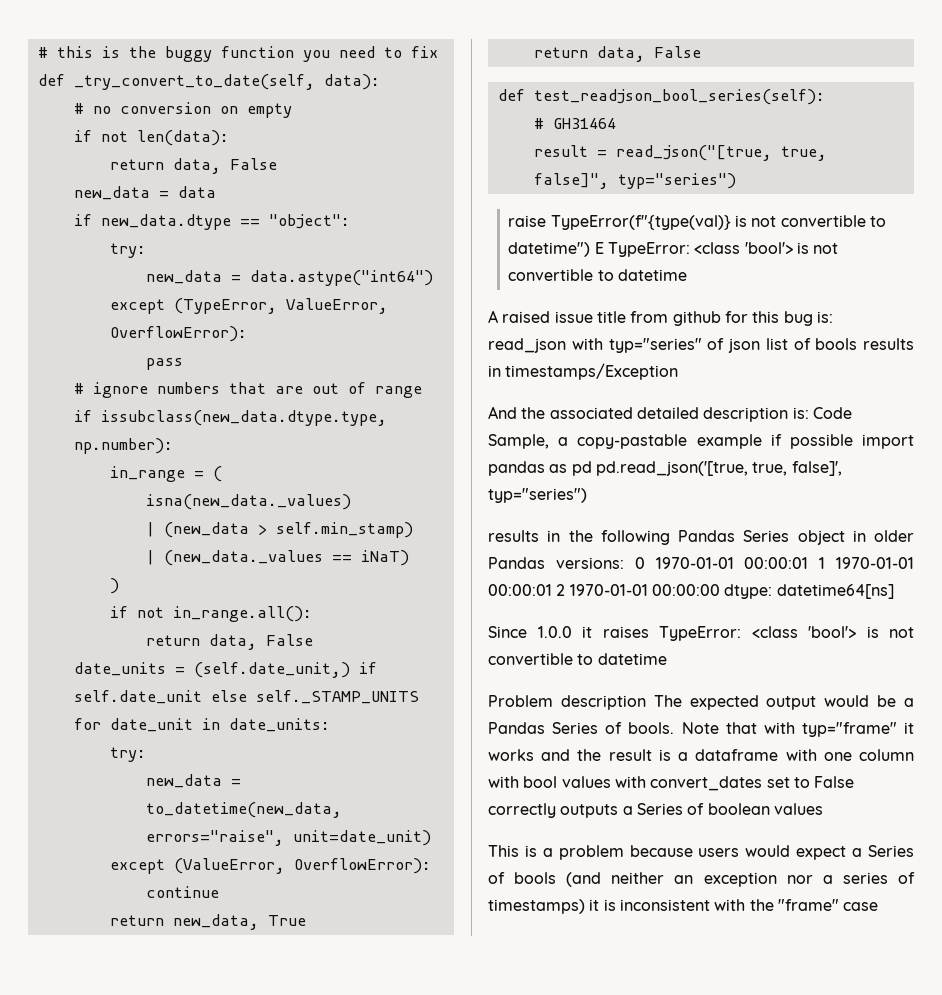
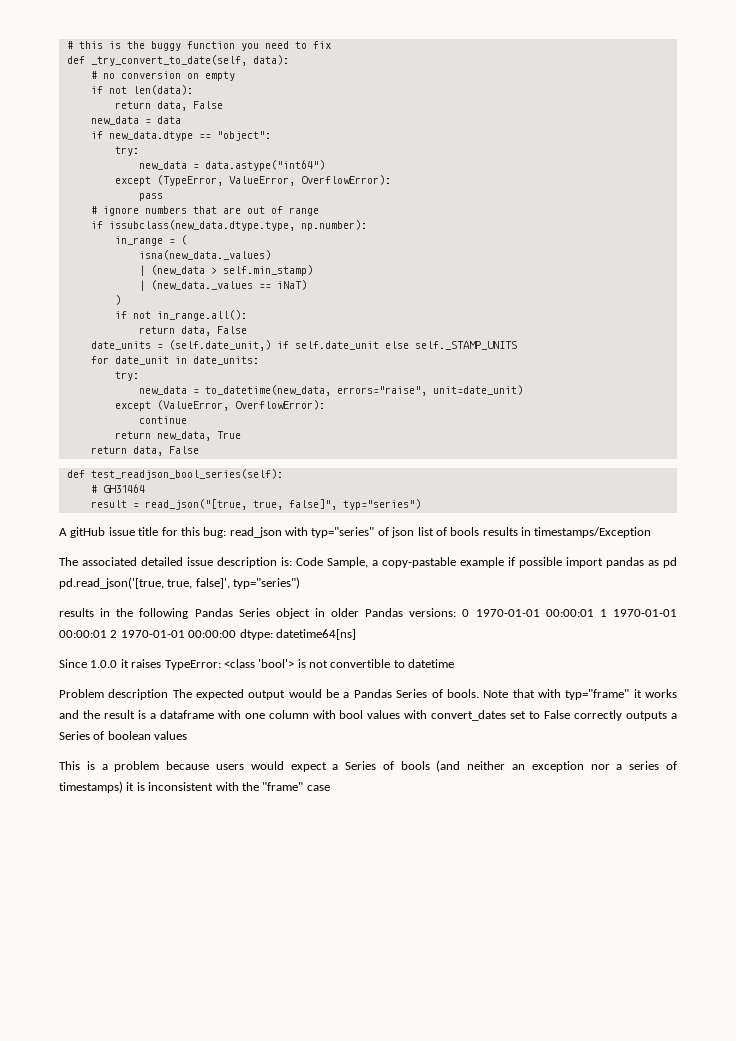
- raise TypeError(f"{type(val)} is not convertible to datetime") E TypeError: <class 'bool'> is not convertible to datetime
- A raised issue title from github for this bug is: read_json with typ="series" of json list of bools results in timestamps/Exception
+ A gitHub issue title for this bug: read_json with typ="series" of json list of bools results in timestamps/Exception
- And the associated detailed description is: Code Sample, a copy-pastable example if possible import pandas as pd pd.read_json('[true, true, false]', typ="series")
+ The associated detailed issue description is: Code Sample, a copy-pastable example if possible import pandas as pd pd.read_json('[true, true, false]', typ="series")

